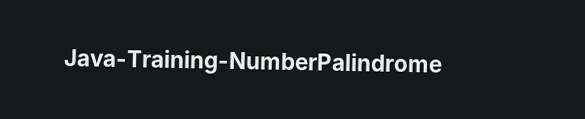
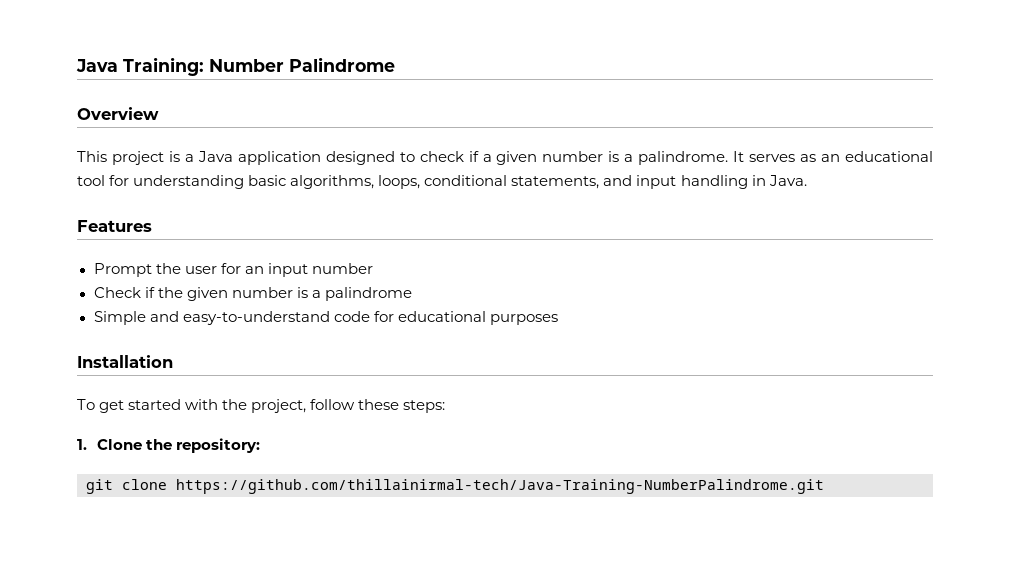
- Java-Training-NumberPalindrome
+ Java Training: Number Palindrome
+ Overview
+ This project is a Java application designed to check if a given number is a palindrome. It serves as an educational tool for understanding basic algorithms, loops, conditional statements, and input handling in Java.
+ Features
+ Prompt the user for an input number
+ Check if the given number is a palindrome
+ Simple and easy-to-understand code for educational purposes
+ Installation
+ To get started with the project, follow these steps:
+ 1. Clone the repository:
+ git clone https://github.com/thillainirmal-tech/Java-Training-NumberPalindrome.git

